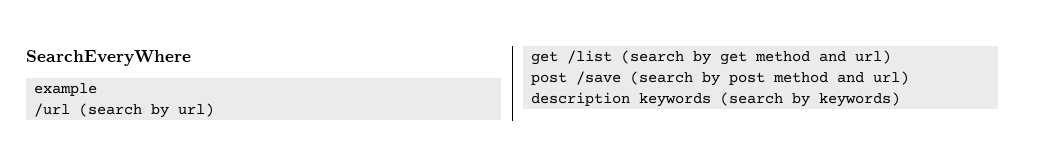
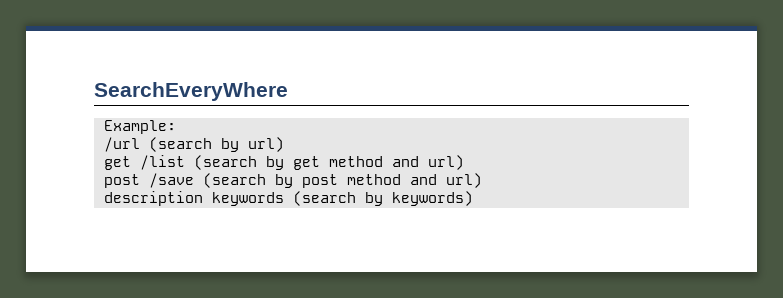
- example
+ Example:

